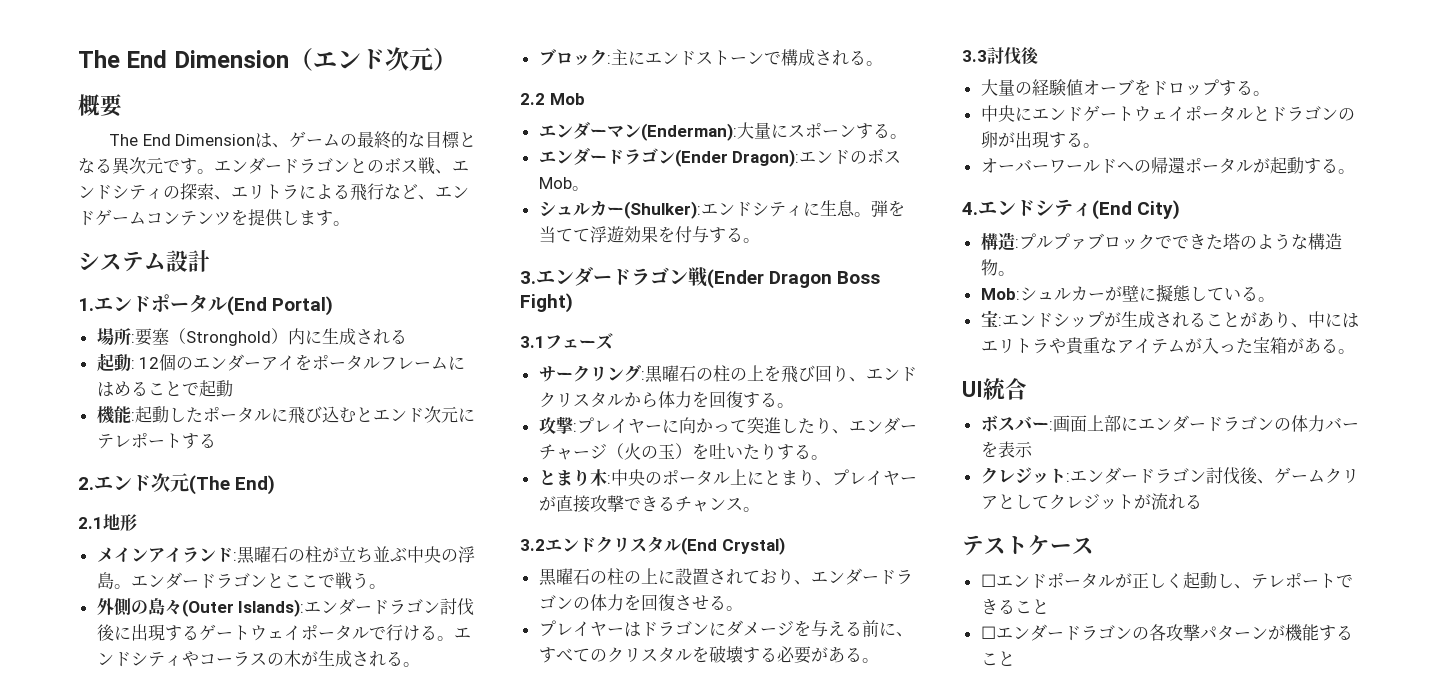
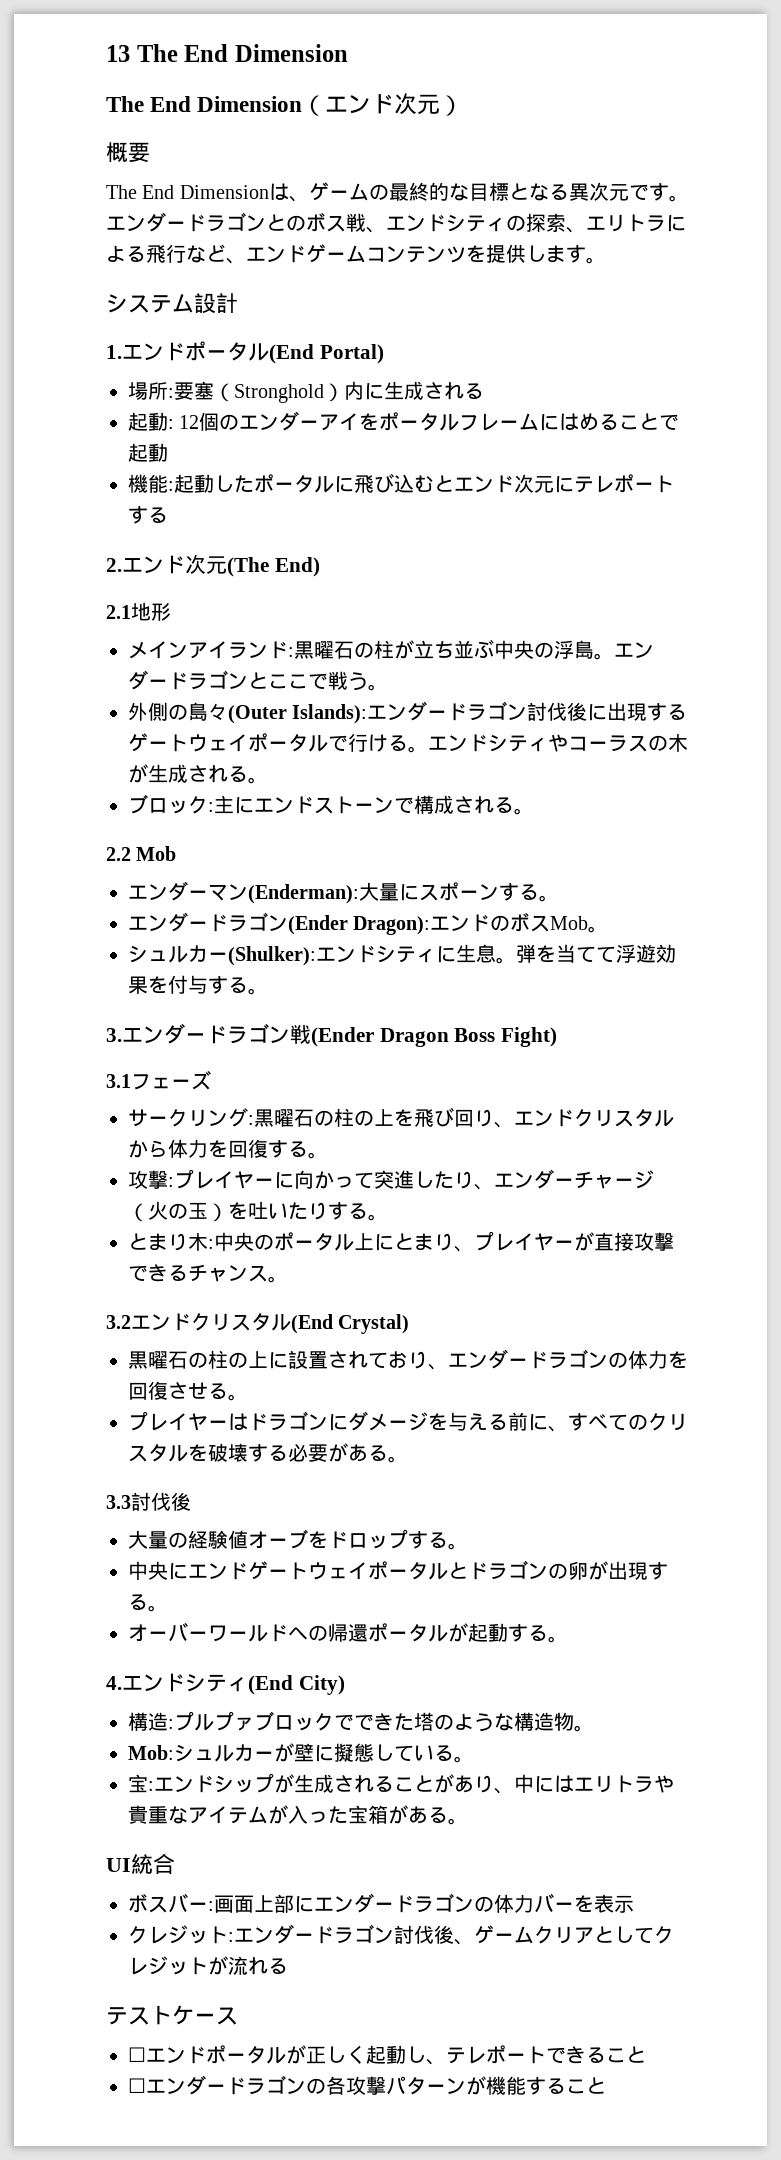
+ 13 The End Dimension

